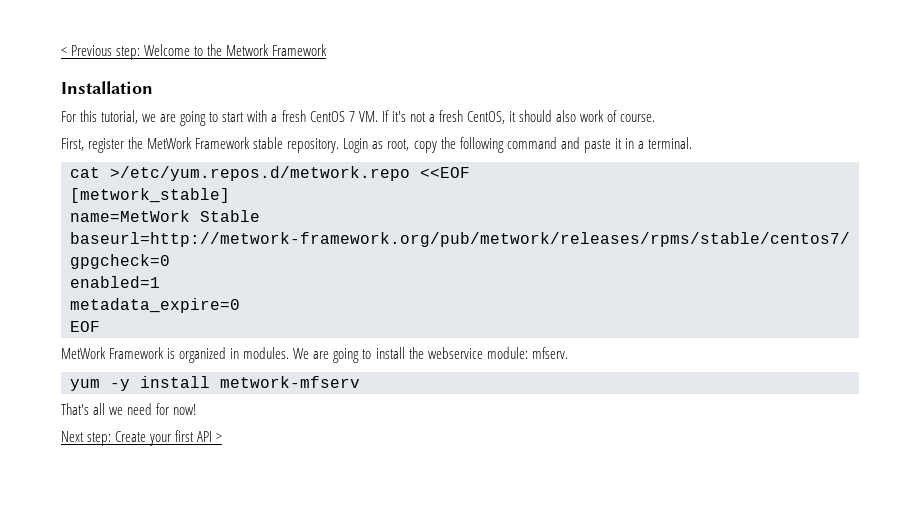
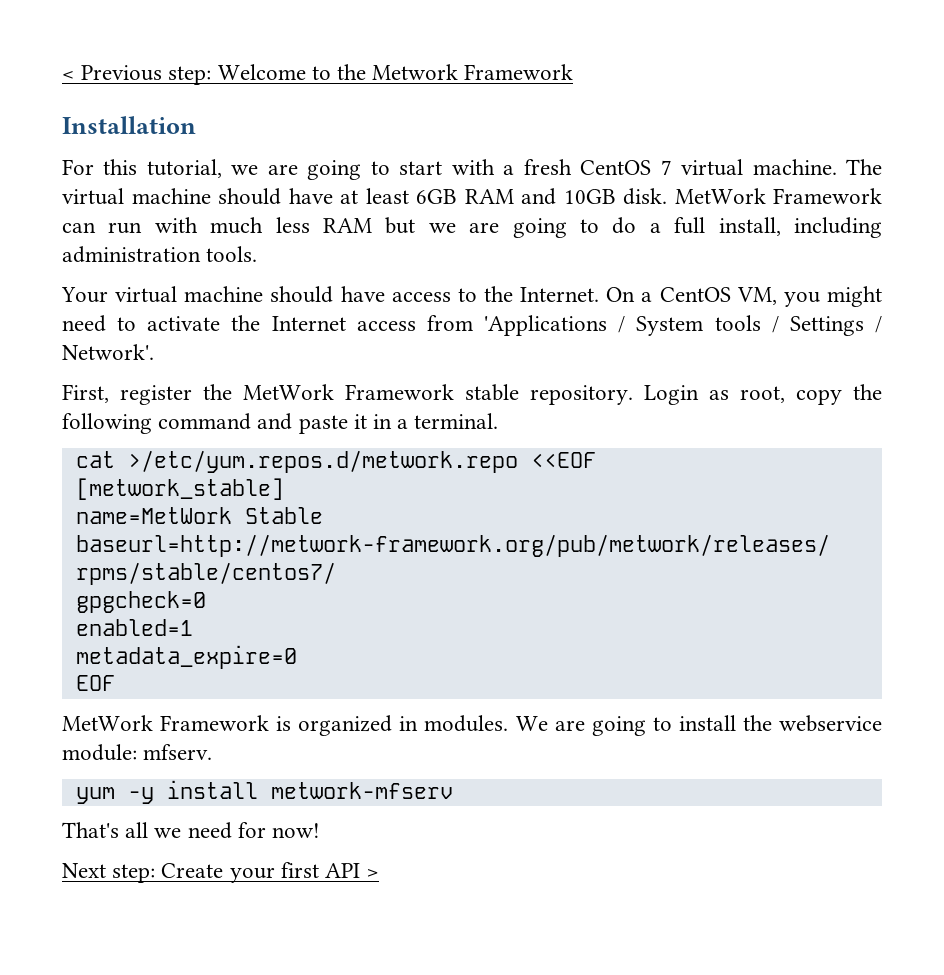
- For this tutorial, we are going to start with a fresh CentOS 7 VM. If it's not a fresh CentOS, it should also work of course.
+ For this tutorial, we are going to start with a fresh CentOS 7 virtual machine. The virtual machine should have at least 6GB RAM and 10GB disk. MetWork Framework can run with much less RAM but we are going to do a full install, including administration tools.
+ Your virtual machine should have access to the Internet. On a CentOS VM, you might need to activate the Internet access from 'Applications / System tools / Settings / Network'.

